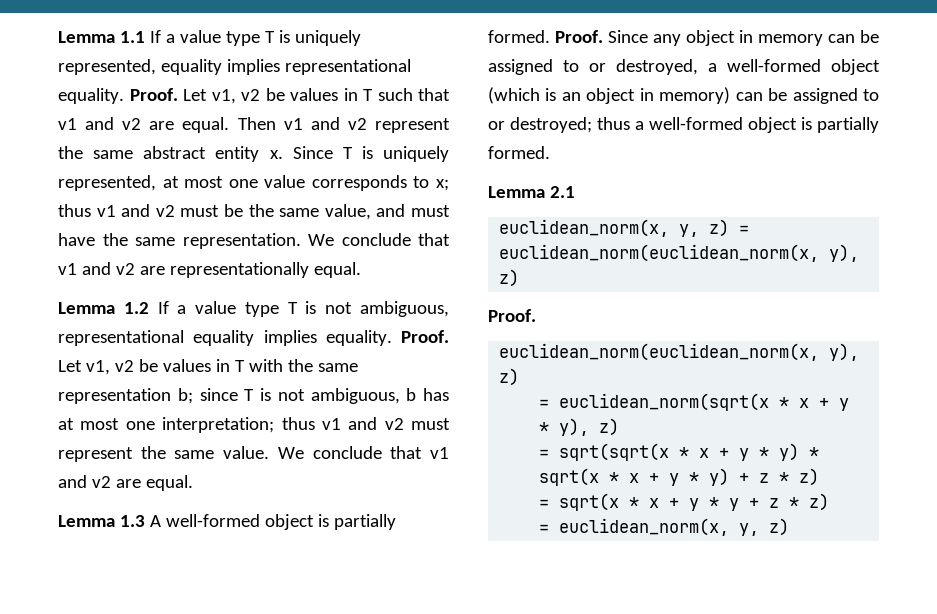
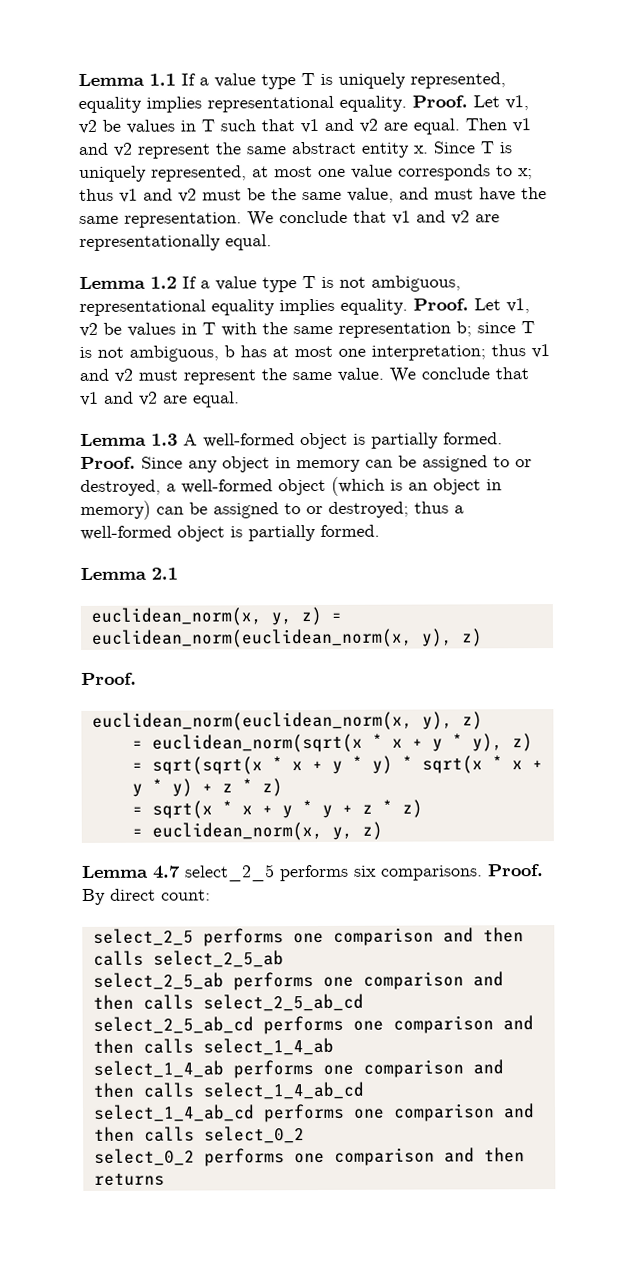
+ Lemma 4.7 select_2_5 performs six comparisons. Proof. By direct count:
+ select_2_5 performs one comparison and then calls select_2_5_ab
+ select_2_5_ab performs one comparison and then calls select_2_5_ab_cd
+ select_2_5_ab_cd performs one comparison and then calls select_1_4_ab
+ select_1_4_ab performs one comparison and then calls select_1_4_ab_cd
+ select_1_4_ab_cd performs one comparison and then calls select_0_2
+ select_0_2 performs one comparison and then returns

